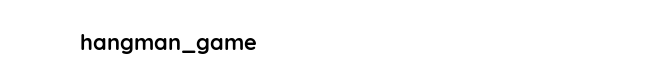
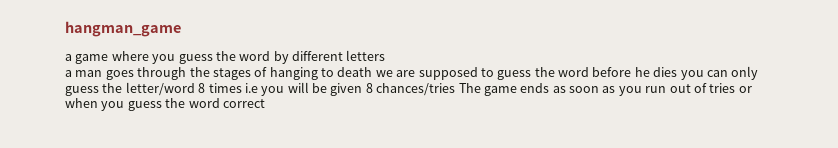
+ a game where you guess the word by different letters
+ a man goes through the stages of hanging to death we are supposed to guess the word before he dies you can only guess the letter/word 8 times i.e you will be given 8 chances/tries The game ends as soon as you run out of tries or when you guess the word correct

